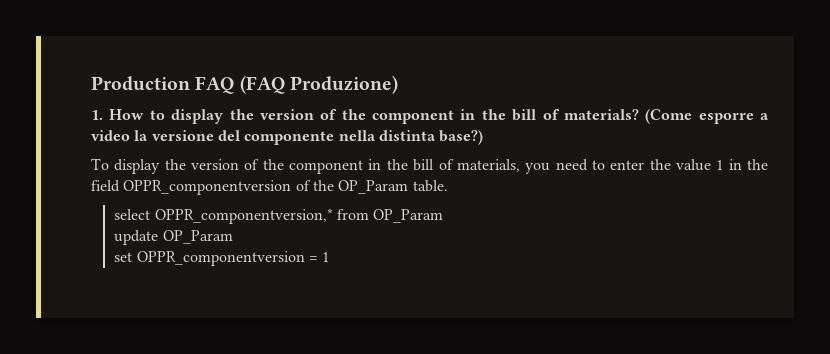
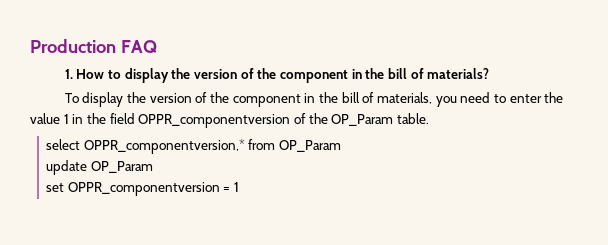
- Production FAQ (FAQ Produzione)
+ Production FAQ
- (Come esporre a video la versione del componente nella distinta base?)

